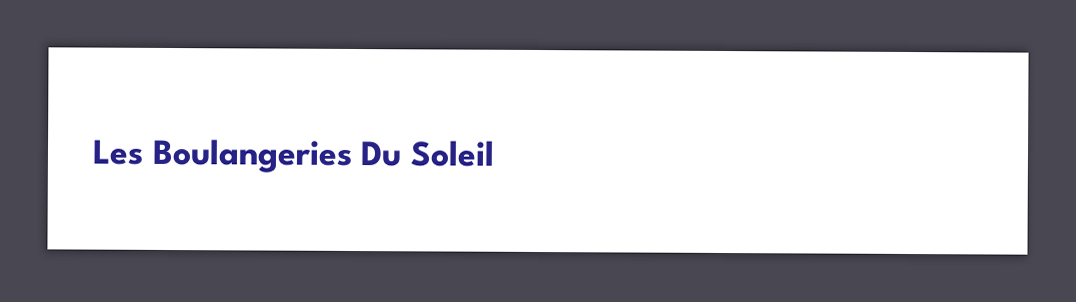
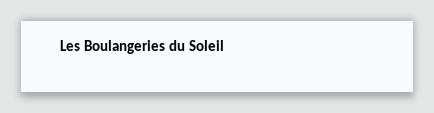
- Les Boulangeries Du Soleil
+ Les Boulangeries du Soleil

